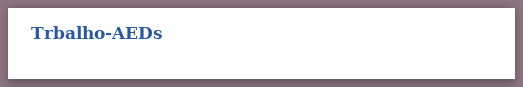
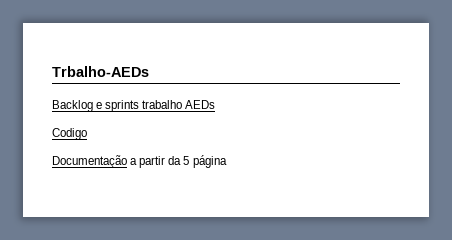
+ Backlog e sprints trabalho AEDs
+ Codigo
+ Documentação a partir da 5 página

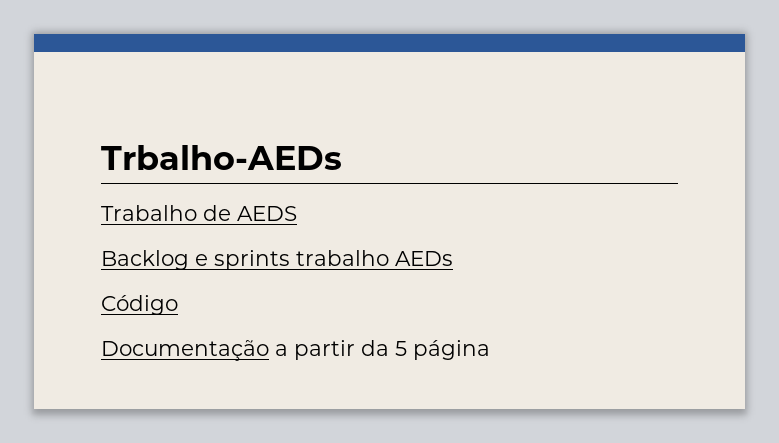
+ Trabalho de AEDS
- Codigo
+ Código

